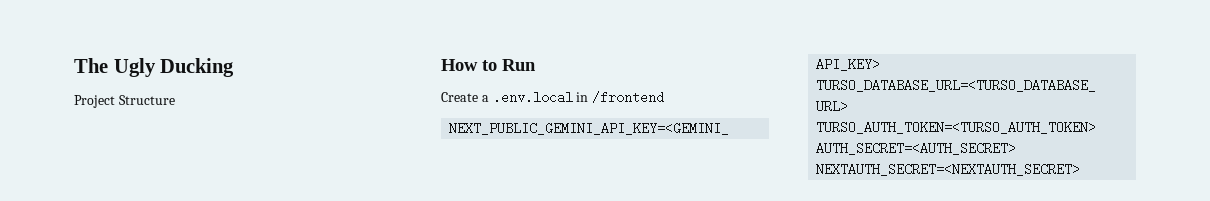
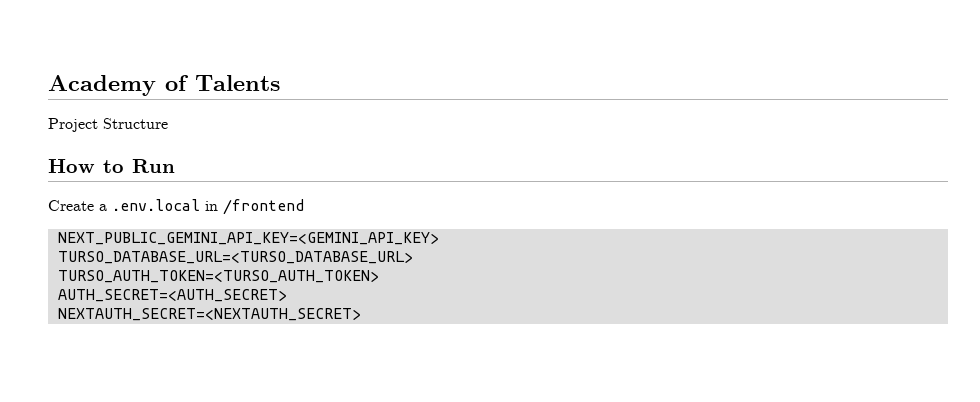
- The Ugly Ducking
+ Academy of Talents

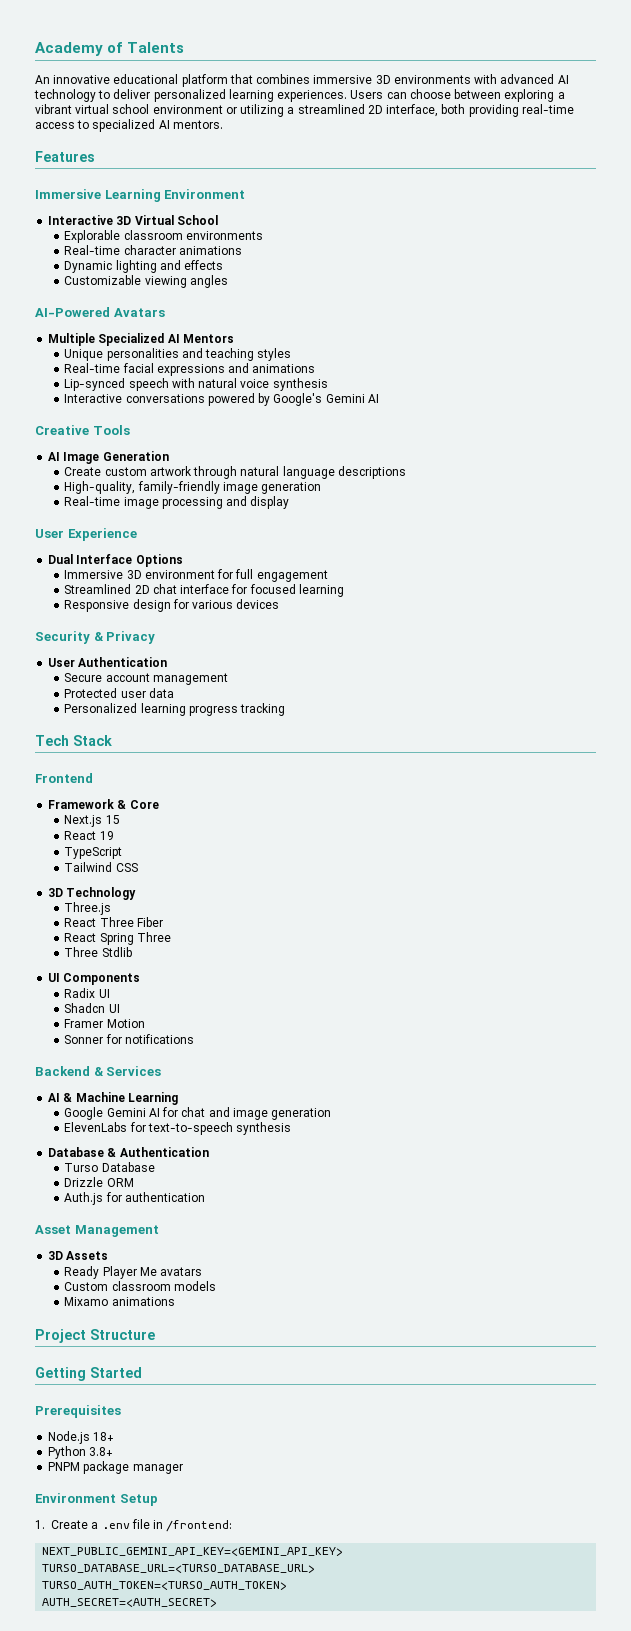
+ An innovative educational platform that combines immersive 3D environments with advanced AI technology to deliver personalized learning experiences. Users can choose between exploring a vibrant virtual school environment or utilizing a streamlined 2D interface, both providing real-time access to specialized AI mentors.
+ Features
+ Immersive Learning Environment
+ Interactive 3D Virtual School
+ Explorable classroom environments
+ Real-time character animations
+ Dynamic lighting and effects
+ Customizable viewing angles
+ AI-Powered Avatars
+ Multiple Specialized AI Mentors
+ Unique personalities and teaching styles
+ Real-time facial expressions and animations
+ Lip-synced speech with natural voice synthesis
+ Interactive conversations powered by Google's Gemini AI
+ Creative Tools
+ AI Image Generation
+ Create custom artwork through natural language descriptions
+ High-quality, family-friendly image generation
+ Real-time image processing and display
+ User Experience
+ Dual Interface Options
+ Immersive 3D environment for full engagement
+ Streamlined 2D chat interface for focused learning
+ Responsive design for various devices
+ Security & Privacy
+ User Authentication
+ Secure account management
+ Protected user data
+ Personalized learning progress tracking
+ Tech Stack
+ Frontend
+ Framework & Core
+ Next.js 15
+ React 19
+ TypeScript
+ Tailwind CSS
+ 3D Technology
+ Three.js
+ React Three Fiber
+ React Spring Three
+ Three Stdlib
+ UI Components
+ Radix UI
+ Shadcn UI
+ Framer Motion
+ Sonner for notifications
+ Backend & Services
+ AI & Machine Learning
+ Google Gemini AI for chat and image generation
+ ElevenLabs for text-to-speech synthesis
+ Database & Authentication
+ Turso Database
+ Drizzle ORM
+ Auth.js for authentication
+ Asset Management
+ 3D Assets
+ Ready Player Me avatars
+ Custom classroom models
+ Mixamo animations
  Project Structure
- How to Run
- Create a .env.local in /frontend
+ Getting Started
+ Prerequisites
+ Node.js 18+
+ Python 3.8+
+ PNPM package manager
+ Environment Setup
+ 1. Create a .env file in /frontend:
- NEXTAUTH_SECRET=<NEXTAUTH_SECRET>

